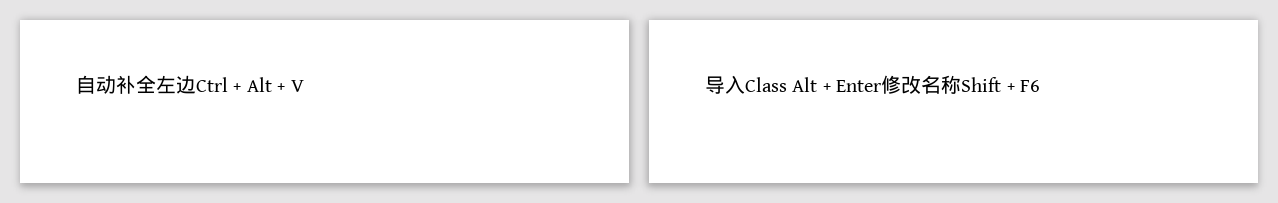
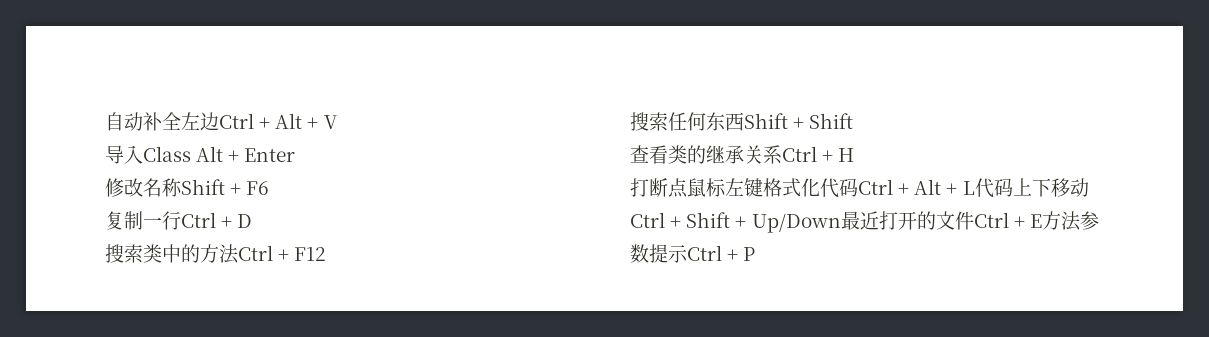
- 导入Class Alt + Enter修改名称Shift + F6
+ 导入Class Alt + Enter
+ 修改名称Shift + F6
+ 复制一行Ctrl + D
+ 搜索类中的方法Ctrl + F12
+ 搜索任何东西Shift + Shift
+ 查看类的继承关系Ctrl + H
+ 打断点鼠标左键格式化代码Ctrl + Alt + L代码上下移动Ctrl + Shift + Up/Down最近打开的文件Ctrl + E方法参数提示Ctrl + P

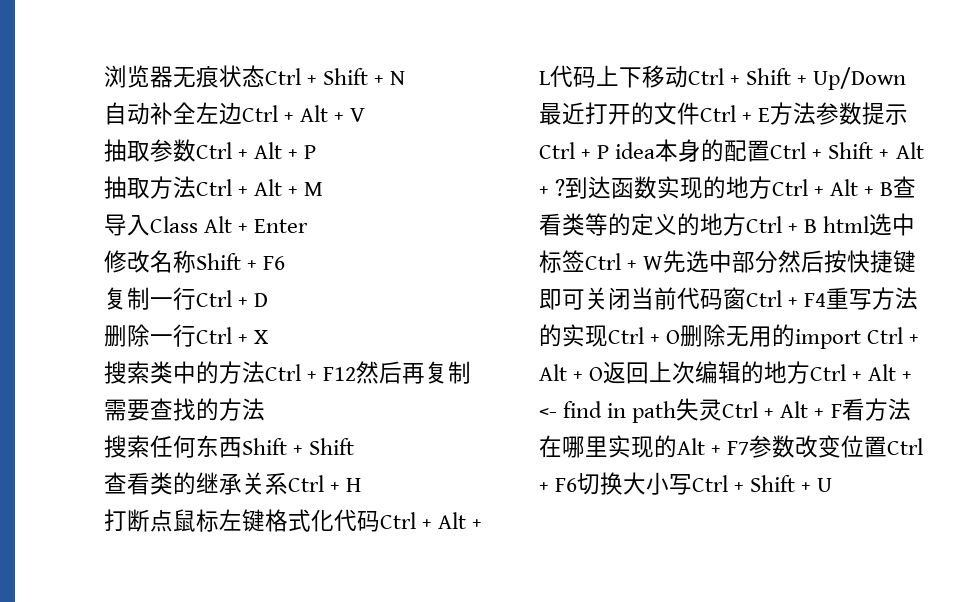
+ 浏览器无痕状态Ctrl + Shift + N
+ 抽取参数Ctrl + Alt + P
+ 抽取方法Ctrl + Alt + M
+ 删除一行Ctrl + X
- 搜索类中的方法Ctrl + F12
+ 搜索类中的方法Ctrl + F12然后再复制需要查找的方法
- 打断点鼠标左键格式化代码Ctrl + Alt + L代码上下移动Ctrl + Shift + Up/Down最近打开的文件Ctrl + E方法参数提示Ctrl + P
+ 打断点鼠标左键格式化代码Ctrl + Alt + L代码上下移动Ctrl + Shift + Up/Down最近打开的文件Ctrl + E方法参数提示Ctrl + P idea本身的配置Ctrl + Shift + Alt + ?到达函数实现的地方Ctrl + Alt + B查看类等的定义的地方Ctrl + B html选中标签Ctrl + W先选中部分然后按快捷键即可关闭当前代码窗Ctrl + F4重写方法的实现Ctrl + O删除无用的import Ctrl + Alt + O返回上次编辑的地方Ctrl + Alt + <- find in path失灵Ctrl + Alt + F看方法在哪里实现的Alt + F7参数改变位置Ctrl + F6切换大小写Ctrl + Shift + U

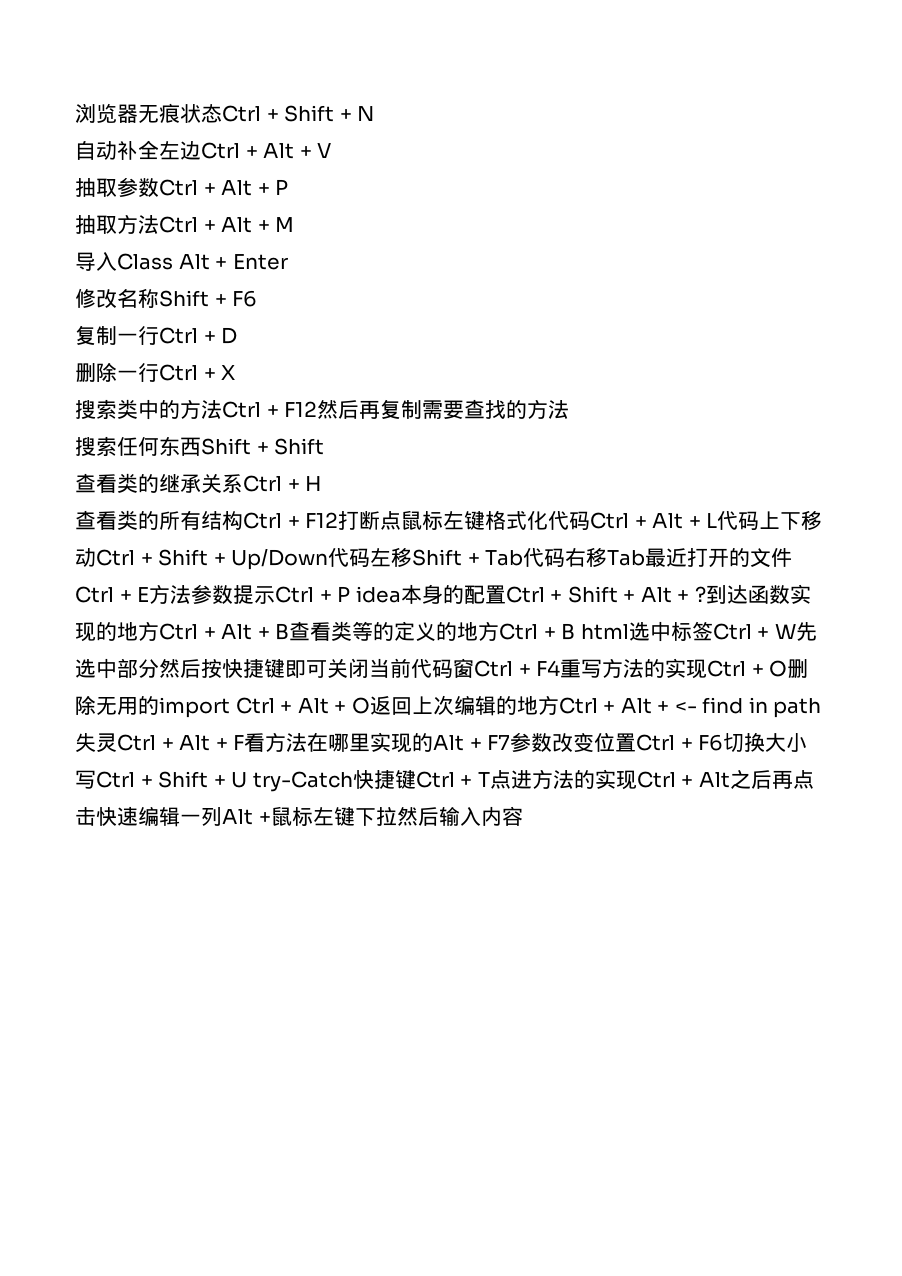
- 打断点鼠标左键格式化代码Ctrl + Alt + L代码上下移动Ctrl + Shift + Up/Down最近打开的文件Ctrl + E方法参数提示Ctrl + P idea本身的配置Ctrl + Shift + Alt + ?
+ 查看类的所有结构Ctrl + F12打断点鼠标左键格式化代码Ctrl + Alt + L代码上下移动Ctrl + Shift + Up/Down代码左移Shift + Tab代码右移Tab最近打开的文件Ctrl + E方法参数提示Ctrl + P idea本身的配置Ctrl + Shift + Alt + ?
- 到达函数实现的地方Ctrl + Alt + B查看类等的定义的地方Ctrl + B html选中标签Ctrl + W先选中部分然后按快捷键即可关闭当前代码窗Ctrl + F4重写方法的实现Ctrl + O删除无用的import Ctrl + Alt + O返回上次编辑的地方Ctrl + Alt + <- find in path失灵Ctrl + Alt + F看方法在哪里实现的Alt + F7参数改变位置Ctrl + F6切换大小写Ctrl + Shift + U
+ 到达函数实现的地方Ctrl + Alt + B查看类等的定义的地方Ctrl + B html选中标签Ctrl + W先选中部分然后按快捷键即可关闭当前代码窗Ctrl + F4重写方法的实现Ctrl + O删除无用的import Ctrl + Alt + O返回上次编辑的地方Ctrl + Alt + <- find in path失灵Ctrl + Alt + F看方法在哪里实现的Alt + F7参数改变位置Ctrl + F6切换大小写Ctrl + Shift + U try-Catch快捷键Ctrl + T点进方法的实现Ctrl + Alt之后再点击快速编辑一列Alt +鼠标左键下拉然后输入内容

